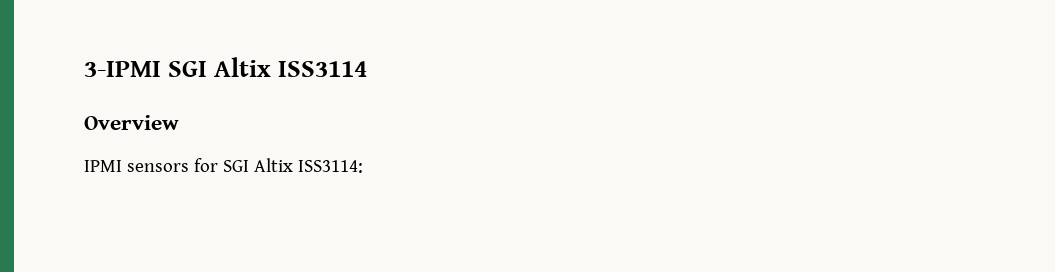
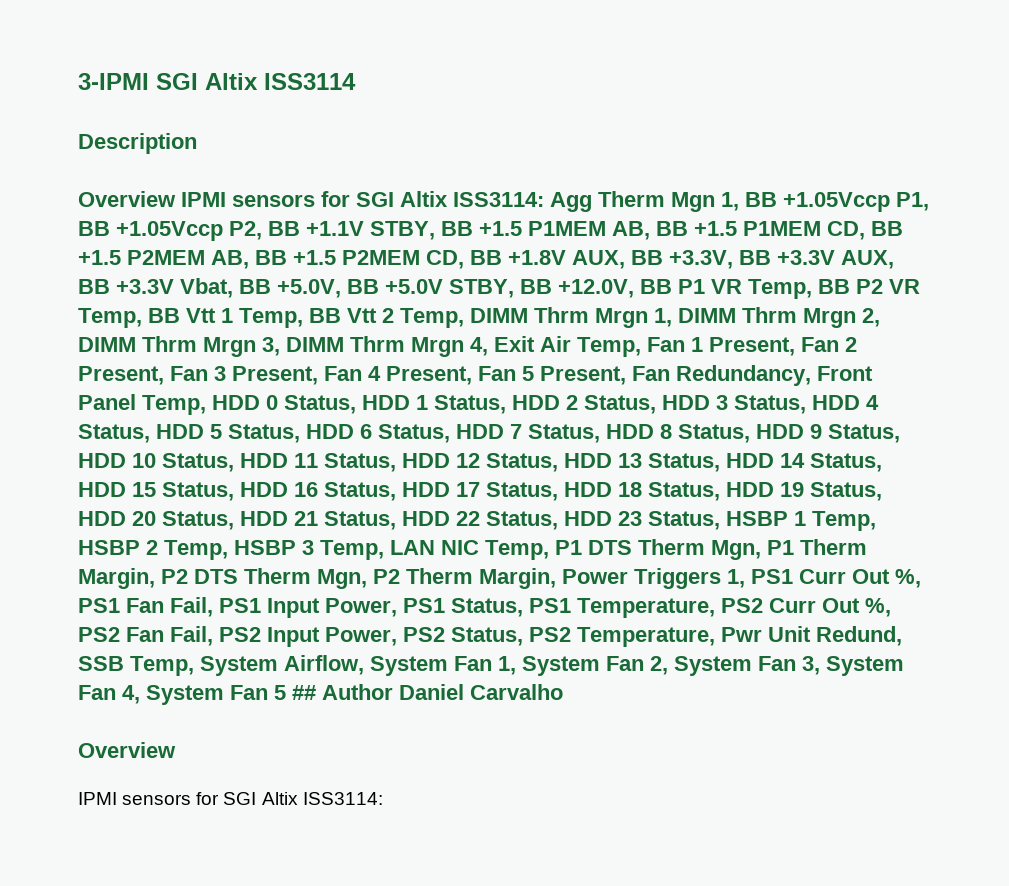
+ Description
+ Overview IPMI sensors for SGI Altix ISS3114: Agg Therm Mgn 1, BB +1.05Vccp P1, BB +1.05Vccp P2, BB +1.1V STBY, BB +1.5 P1MEM AB, BB +1.5 P1MEM CD, BB +1.5 P2MEM AB, BB +1.5 P2MEM CD, BB +1.8V AUX, BB +3.3V, BB +3.3V AUX, BB +3.3V Vbat, BB +5.0V, BB +5.0V STBY, BB +12.0V, BB P1 VR Temp, BB P2 VR Temp, BB Vtt 1 Temp, BB Vtt 2 Temp, DIMM Thrm Mrgn 1, DIMM Thrm Mrgn 2, DIMM Thrm Mrgn 3, DIMM Thrm Mrgn 4, Exit Air Temp, Fan 1 Present, Fan 2 Present, Fan 3 Present, Fan 4 Present, Fan 5 Present, Fan Redundancy, Front Panel Temp, HDD 0 Status, HDD 1 Status, HDD 2 Status, HDD 3 Status, HDD 4 Status, HDD 5 Status, HDD 6 Status, HDD 7 Status, HDD 8 Status, HDD 9 Status, HDD 10 Status, HDD 11 Status, HDD 12 Status, HDD 13 Status, HDD 14 Status, HDD 15 Status, HDD 16 Status, HDD 17 Status, HDD 18 Status, HDD 19 Status, HDD 20 Status, HDD 21 Status, HDD 22 Status, HDD 23 Status, HSBP 1 Temp, HSBP 2 Temp, HSBP 3 Temp, LAN NIC Temp, P1 DTS Therm Mgn, P1 Therm Margin, P2 DTS Therm Mgn, P2 Therm Margin, Power Triggers 1, PS1 Curr Out %, PS1 Fan Fail, PS1 Input Power, PS1 Status, PS1 Temperature, PS2 Curr Out %, PS2 Fan Fail, PS2 Input Power, PS2 Status, PS2 Temperature, Pwr Unit Redund, SSB Temp, System Airflow, System Fan 1, System Fan 2, System Fan 3, System Fan 4, System Fan 5 ## Author Daniel Carvalho

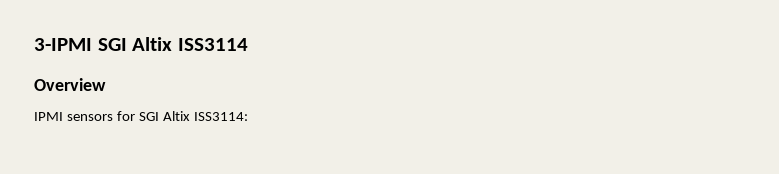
- Description
- Overview IPMI sensors for SGI Altix ISS3114: Agg Therm Mgn 1, BB +1.05Vccp P1, BB +1.05Vccp P2, BB +1.1V STBY, BB +1.5 P1MEM AB, BB +1.5 P1MEM CD, BB +1.5 P2MEM AB, BB +1.5 P2MEM CD, BB +1.8V AUX, BB +3.3V, BB +3.3V AUX, BB +3.3V Vbat, BB +5.0V, BB +5.0V STBY, BB +12.0V, BB P1 VR Temp, BB P2 VR Temp, BB Vtt 1 Temp, BB Vtt 2 Temp, DIMM Thrm Mrgn 1, DIMM Thrm Mrgn 2, DIMM Thrm Mrgn 3, DIMM Thrm Mrgn 4, Exit Air Temp, Fan 1 Present, Fan 2 Present, Fan 3 Present, Fan 4 Present, Fan 5 Present, Fan Redundancy, Front Panel Temp, HDD 0 Status, HDD 1 Status, HDD 2 Status, HDD 3 Status, HDD 4 Status, HDD 5 Status, HDD 6 Status, HDD 7 Status, HDD 8 Status, HDD 9 Status, HDD 10 Status, HDD 11 Status, HDD 12 Status, HDD 13 Status, HDD 14 Status, HDD 15 Status, HDD 16 Status, HDD 17 Status, HDD 18 Status, HDD 19 Status, HDD 20 Status, HDD 21 Status, HDD 22 Status, HDD 23 Status, HSBP 1 Temp, HSBP 2 Temp, HSBP 3 Temp, LAN NIC Temp, P1 DTS Therm Mgn, P1 Therm Margin, P2 DTS Therm Mgn, P2 Therm Margin, Power Triggers 1, PS1 Curr Out %, PS1 Fan Fail, PS1 Input Power, PS1 Status, PS1 Temperature, PS2 Curr Out %, PS2 Fan Fail, PS2 Input Power, PS2 Status, PS2 Temperature, Pwr Unit Redund, SSB Temp, System Airflow, System Fan 1, System Fan 2, System Fan 3, System Fan 4, System Fan 5 ## Author Daniel Carvalho

